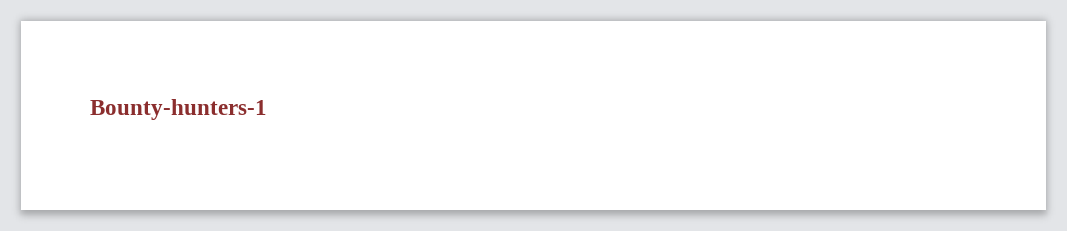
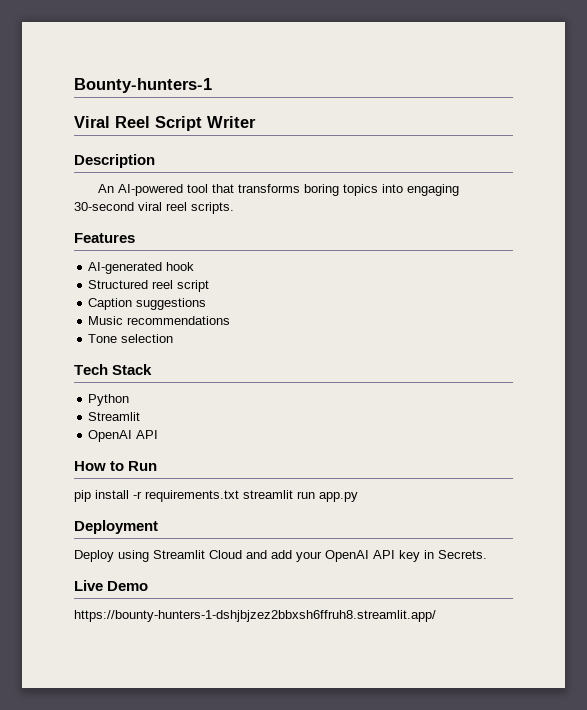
+ Viral Reel Script Writer
+ Description
+ An AI-powered tool that transforms boring topics into engaging 30-second viral reel scripts.
+ Features
+ AI-generated hook
+ Structured reel script
+ Caption suggestions
+ Music recommendations
+ Tone selection
+ Tech Stack
+ Python
+ Streamlit
+ OpenAI API
+ How to Run
+ pip install -r requirements.txt streamlit run app.py
+ Deployment
+ Deploy using Streamlit Cloud and add your OpenAI API key in Secrets.
+ Live Demo
+ https://bounty-hunters-1-dshjbjzez2bbxsh6ffruh8.streamlit.app/

